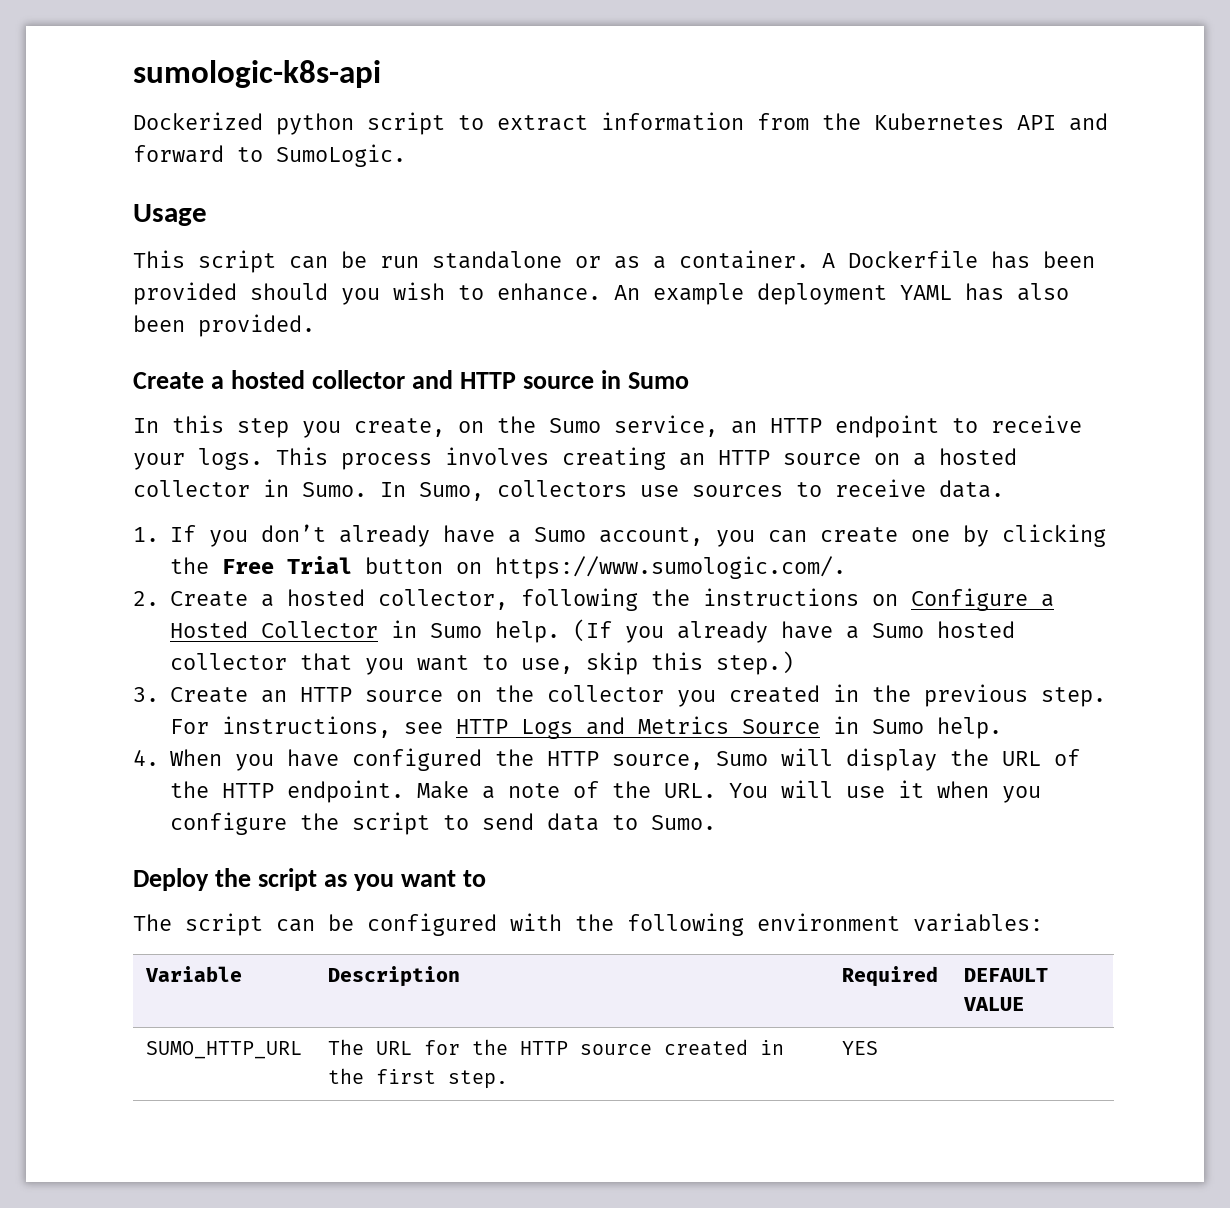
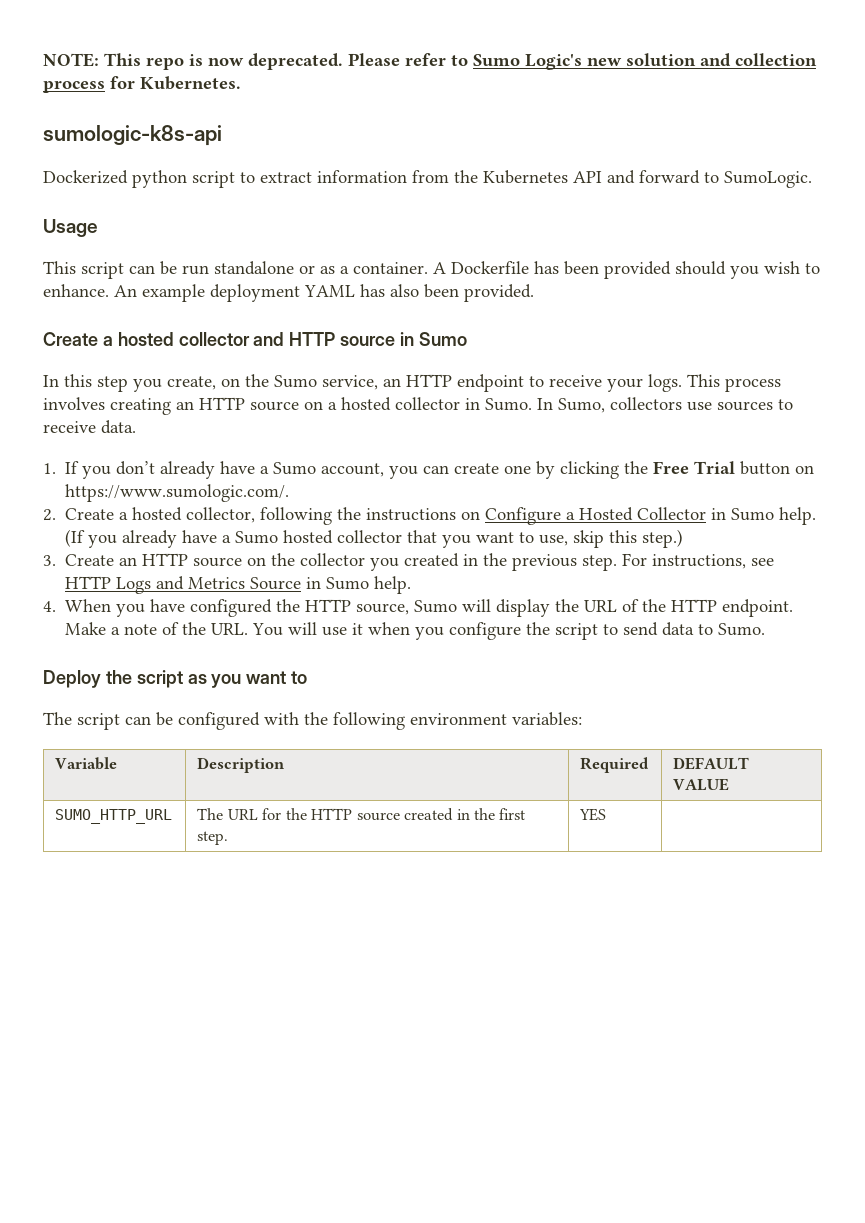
+ NOTE: This repo is now deprecated. Please refer to Sumo Logic's new solution and collection process for Kubernetes.

